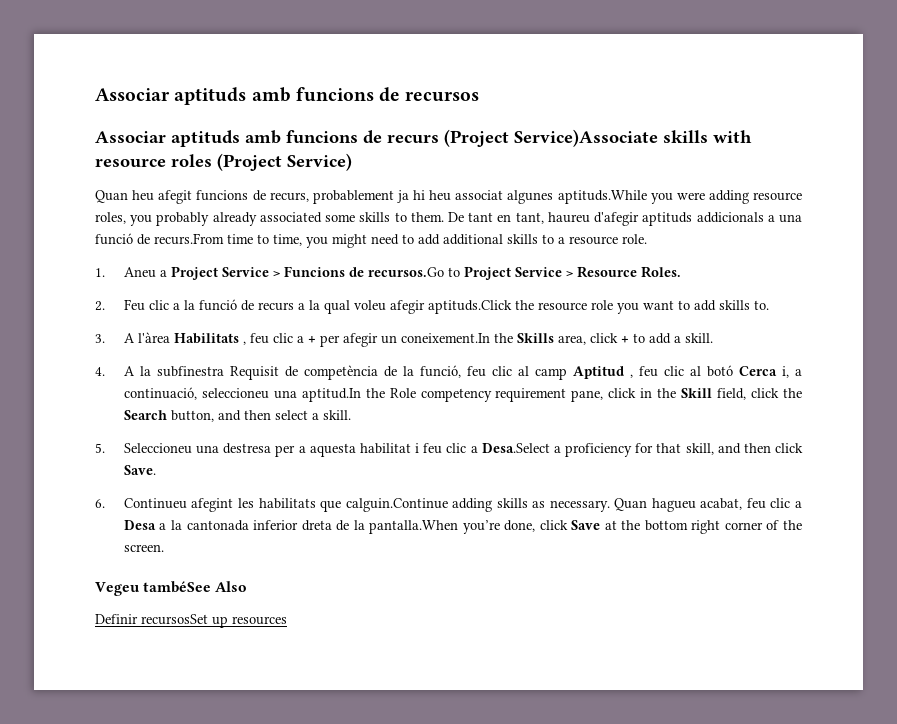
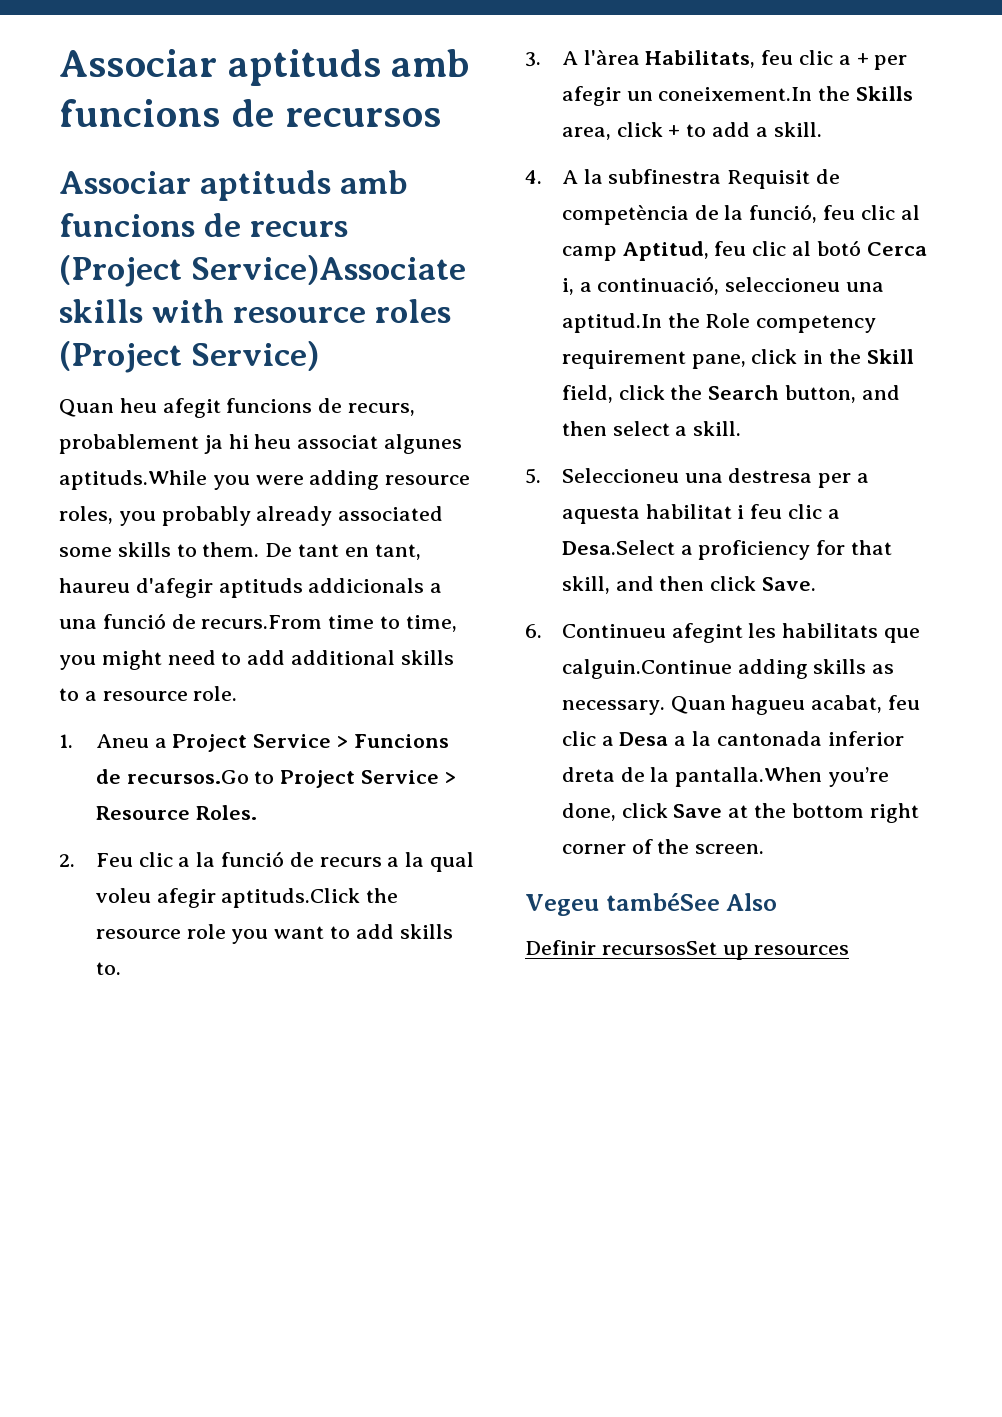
- 3. A l'àrea Habilitats , feu clic a + per afegir un coneixement.In the Skills area, click + to add a skill.
+ 3. A l'àrea Habilitats, feu clic a + per afegir un coneixement.In the Skills area, click + to add a skill.
- 4. A la subfinestra Requisit de competència de la funció, feu clic al camp Aptitud , feu clic al botó Cerca i, a continuació, seleccioneu una aptitud.In the Role competency requirement pane, click in the Skill field, click the Search button, and then select a skill.
+ 4. A la subfinestra Requisit de competència de la funció, feu clic al camp Aptitud, feu clic al botó Cerca i, a continuació, seleccioneu una aptitud.In the Role competency requirement pane, click in the Skill field, click the Search button, and then select a skill.

